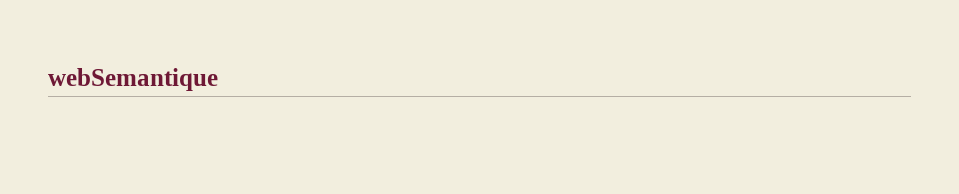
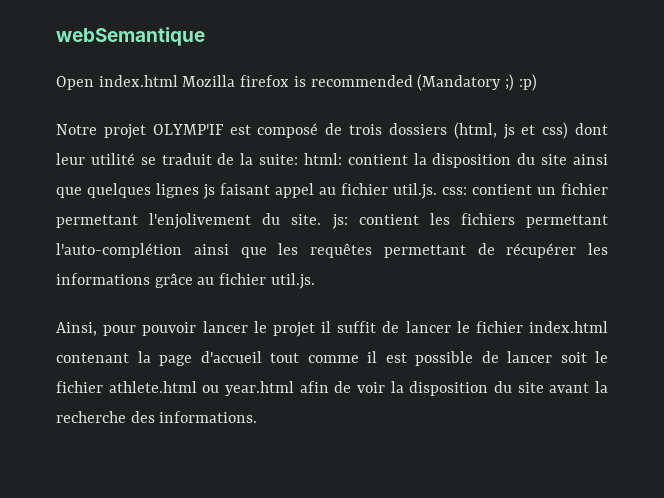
+ Open index.html Mozilla firefox is recommended (Mandatory ;) :p)
+ Notre projet OLYMP'IF est composé de trois dossiers (html, js et css) dont leur utilité se traduit de la suite: html: contient la disposition du site ainsi que quelques lignes js faisant appel au fichier util.js. css: contient un fichier permettant l'enjolivement du site. js: contient les fichiers permettant l'auto-complétion ainsi que les requêtes permettant de récupérer les informations grâce au fichier util.js.
+ Ainsi, pour pouvoir lancer le projet il suffit de lancer le fichier index.html contenant la page d'accueil tout comme il est possible de lancer soit le fichier athlete.html ou year.html afin de voir la disposition du site avant la recherche des informations.

